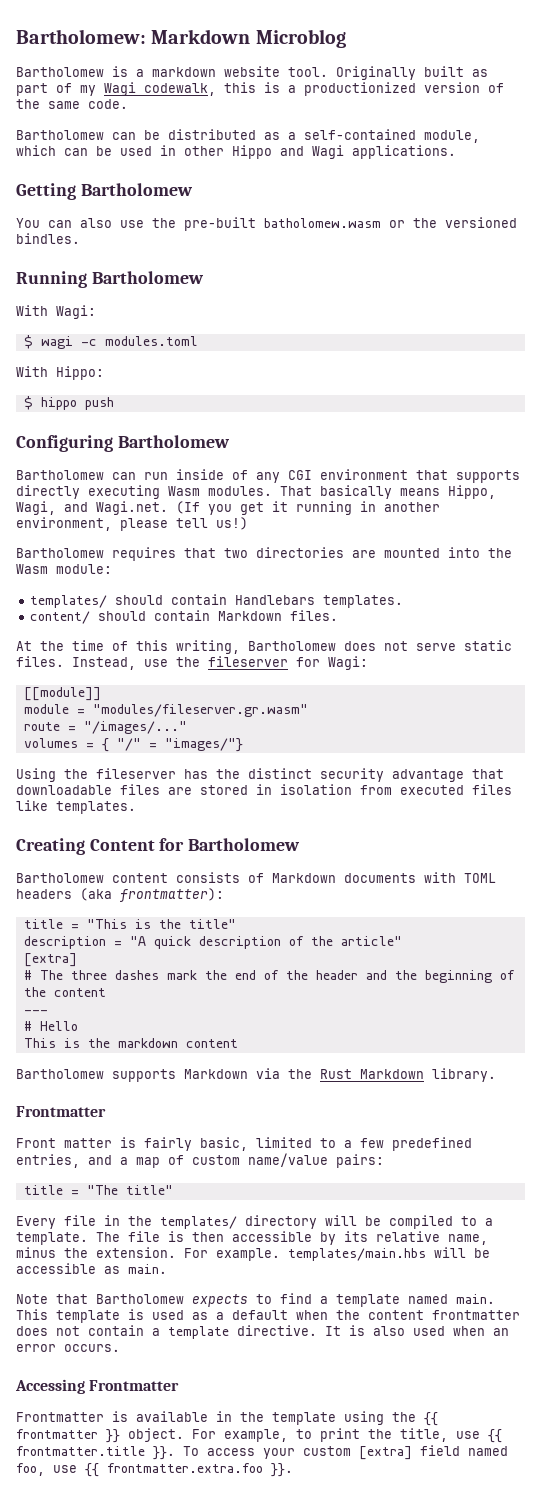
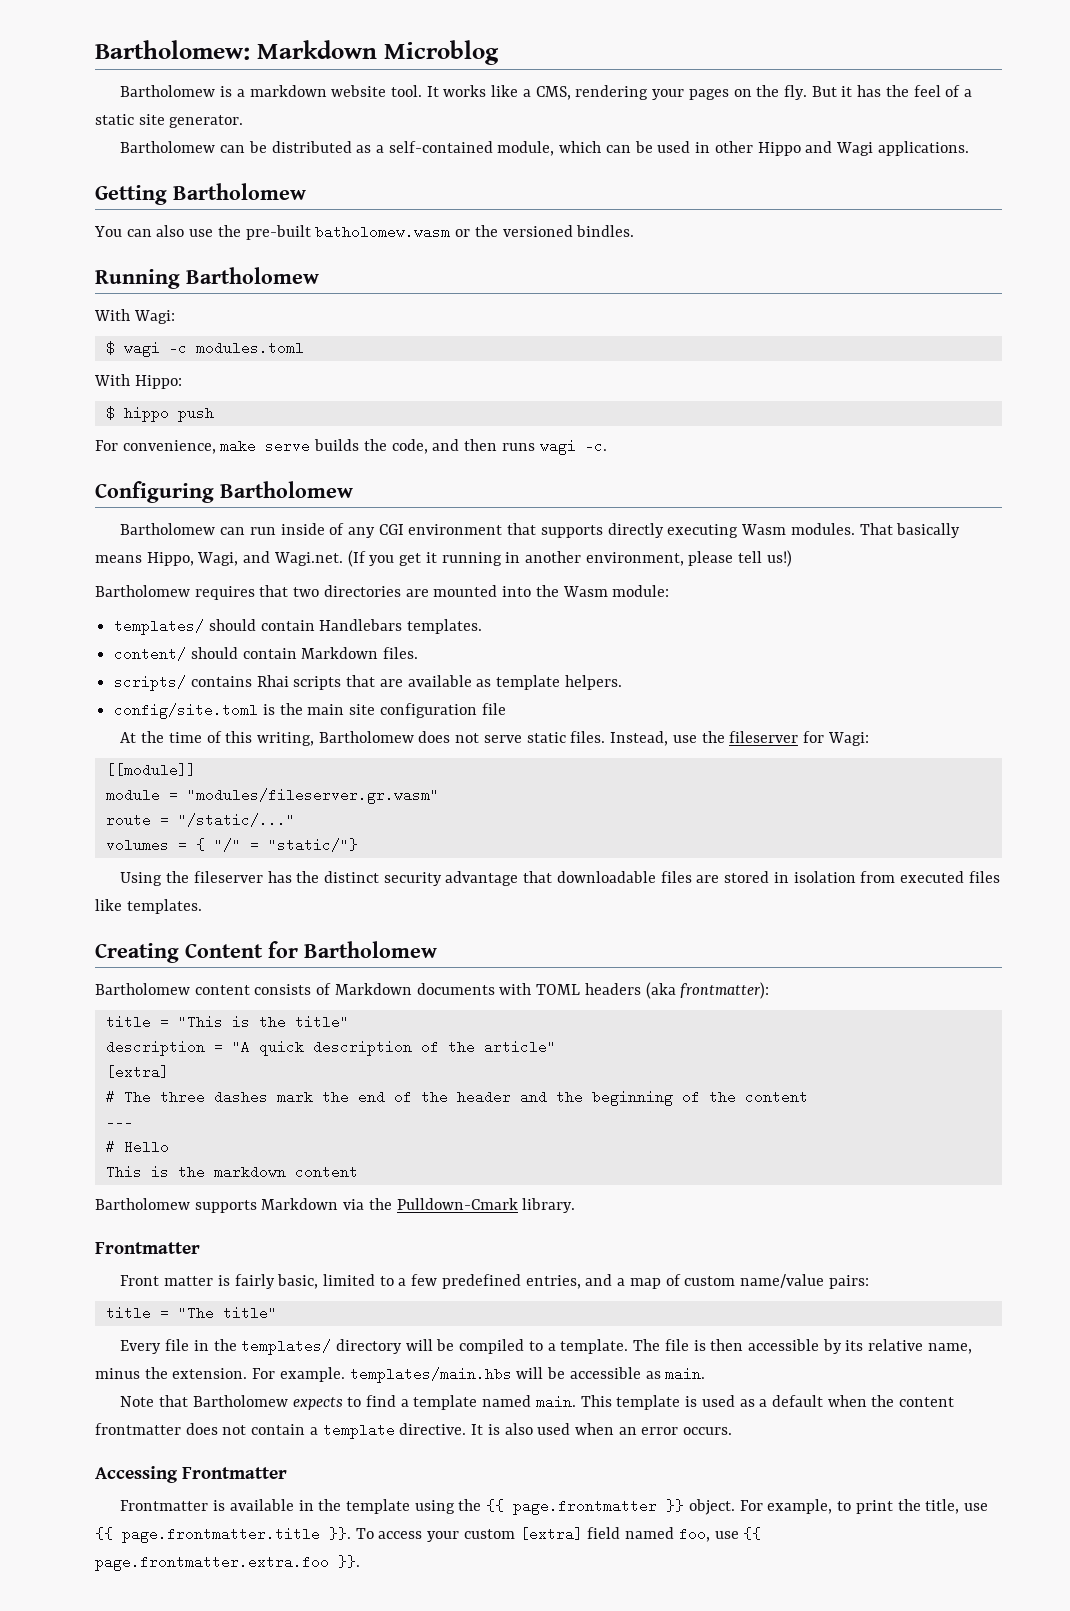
- Originally built as part of my Wagi codewalk, this is a productionized version of the same code.
+ It works like a CMS, rendering your pages on the fly. But it has the feel of a static site generator.
+ For convenience, make serve builds the code, and then runs wagi -c.
+ scripts/ contains Rhai scripts that are available as template helpers.
+ config/site.toml is the main site configuration file
- route = "/images/..."
+ route = "/static/..."
- volumes = { "/" = "images/"}
+ volumes = { "/" = "static/"}
- Bartholomew supports Markdown via the Rust Markdown library.
+ Bartholomew supports Markdown via the Pulldown-Cmark library.
- Frontmatter is available in the template using the {{ frontmatter }} object.
+ Frontmatter is available in the template using the {{ page.frontmatter }} object.
- For example, to print the title, use {{ frontmatter.title }}.
+ For example, to print the title, use {{ page.frontmatter.title }}.
- To access your custom [extra] field named foo, use {{ frontmatter.extra.foo }}.
+ To access your custom [extra] field named foo, use {{ page.frontmatter.extra.foo }}.

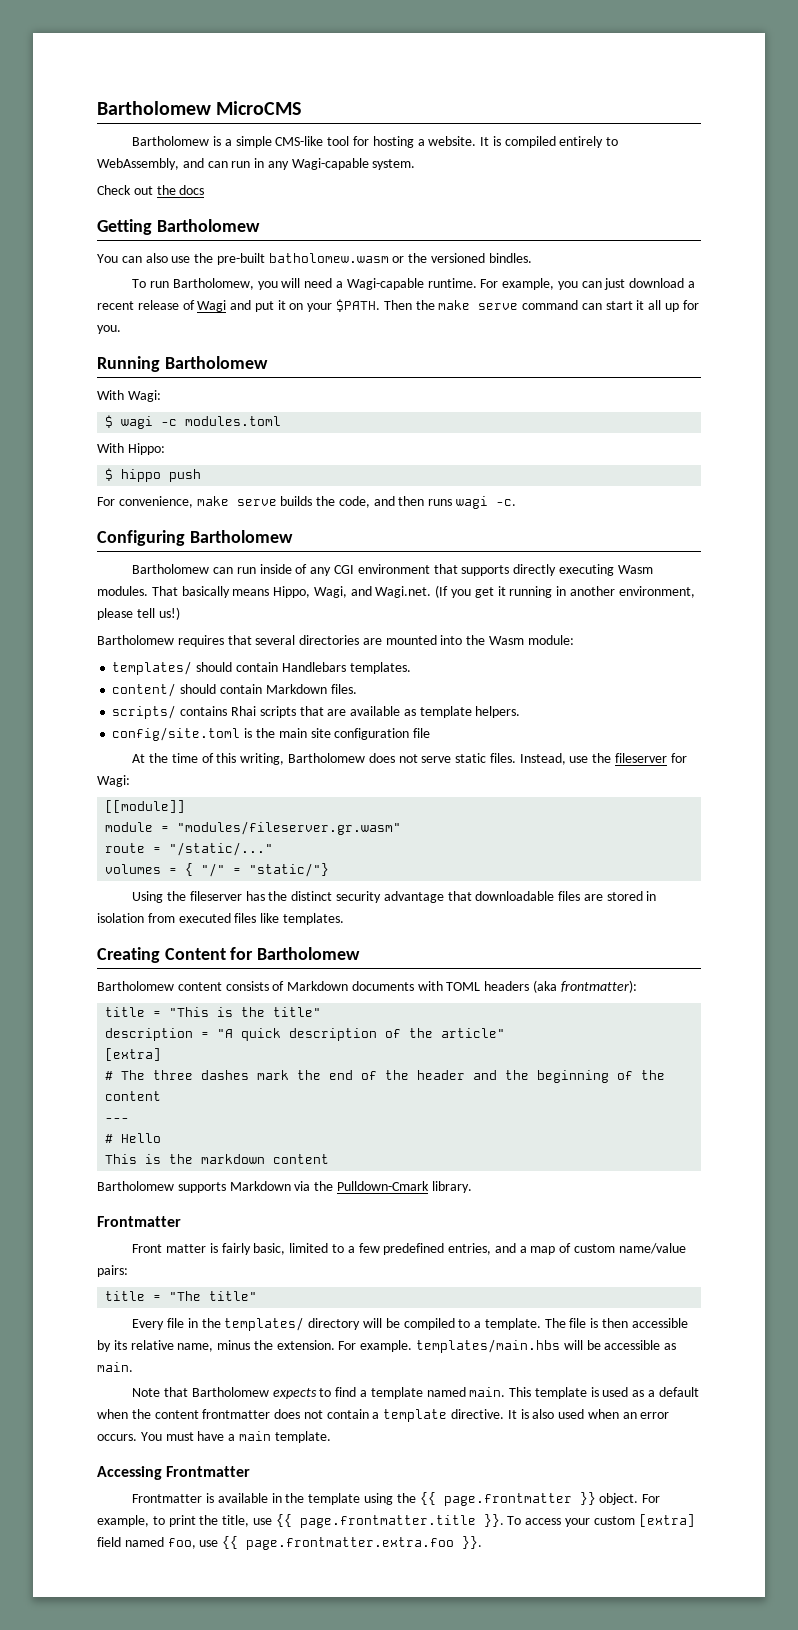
- Bartholomew: Markdown Microblog
+ Bartholomew MicroCMS
- Bartholomew is a markdown website tool. It works like a CMS, rendering your pages on the fly. But it has the feel of a static site generator.
- Bartholomew can be distributed as a self-contained module, which can be used in other Hippo and Wagi applications.
+ Bartholomew is a simple CMS-like tool for hosting a website. It is compiled entirely to WebAssembly, and can run in any Wagi-capable system.
+ Check out the docs
+ To run Bartholomew, you will need a Wagi-capable runtime. For example, you can just download a recent release of Wagi and put it on your $PATH. Then the make serve command can start it all up for you.
- Bartholomew requires that two directories are mounted into the Wasm module:
+ Bartholomew requires that several directories are mounted into the Wasm module:
+ You must have a main template.

